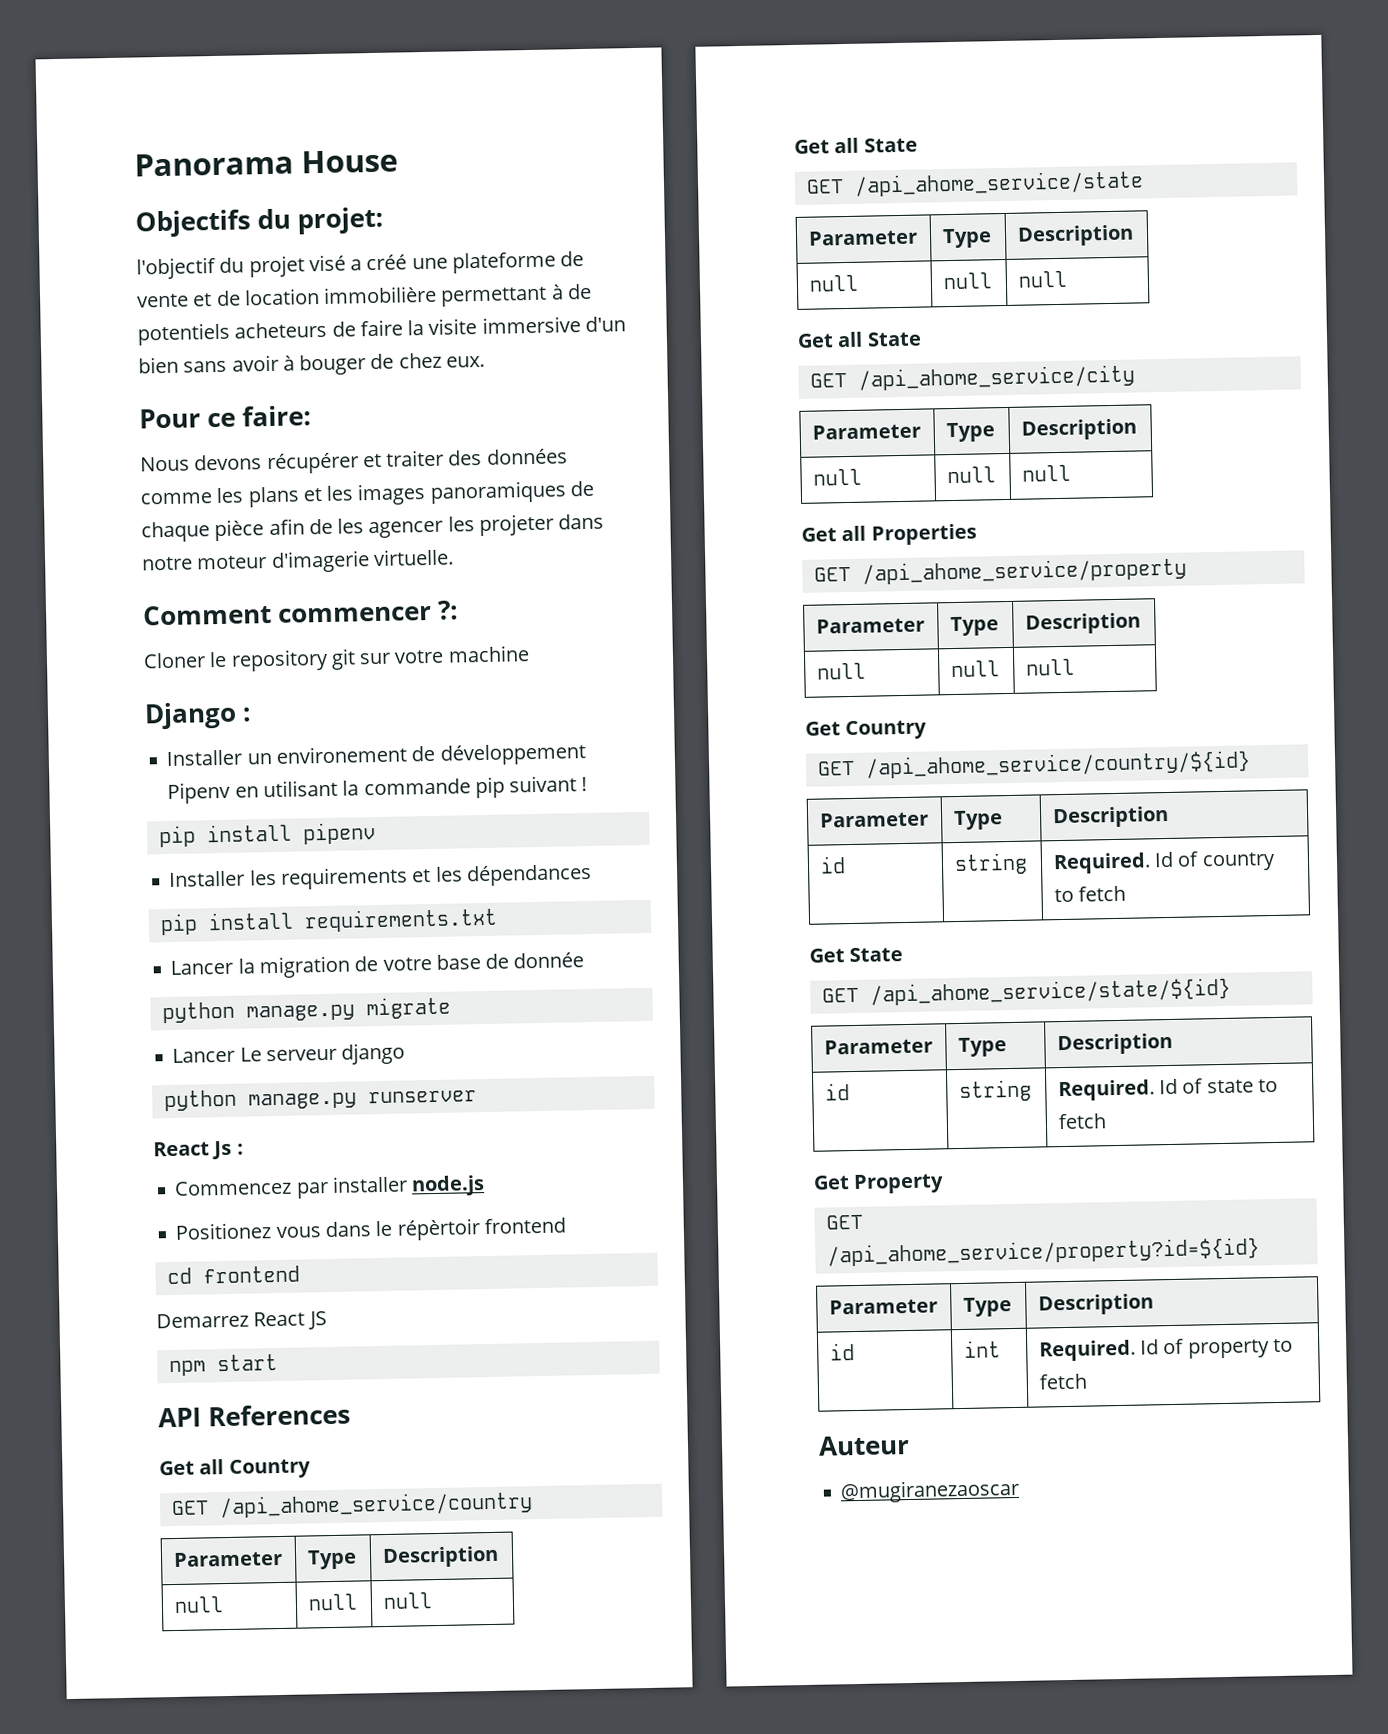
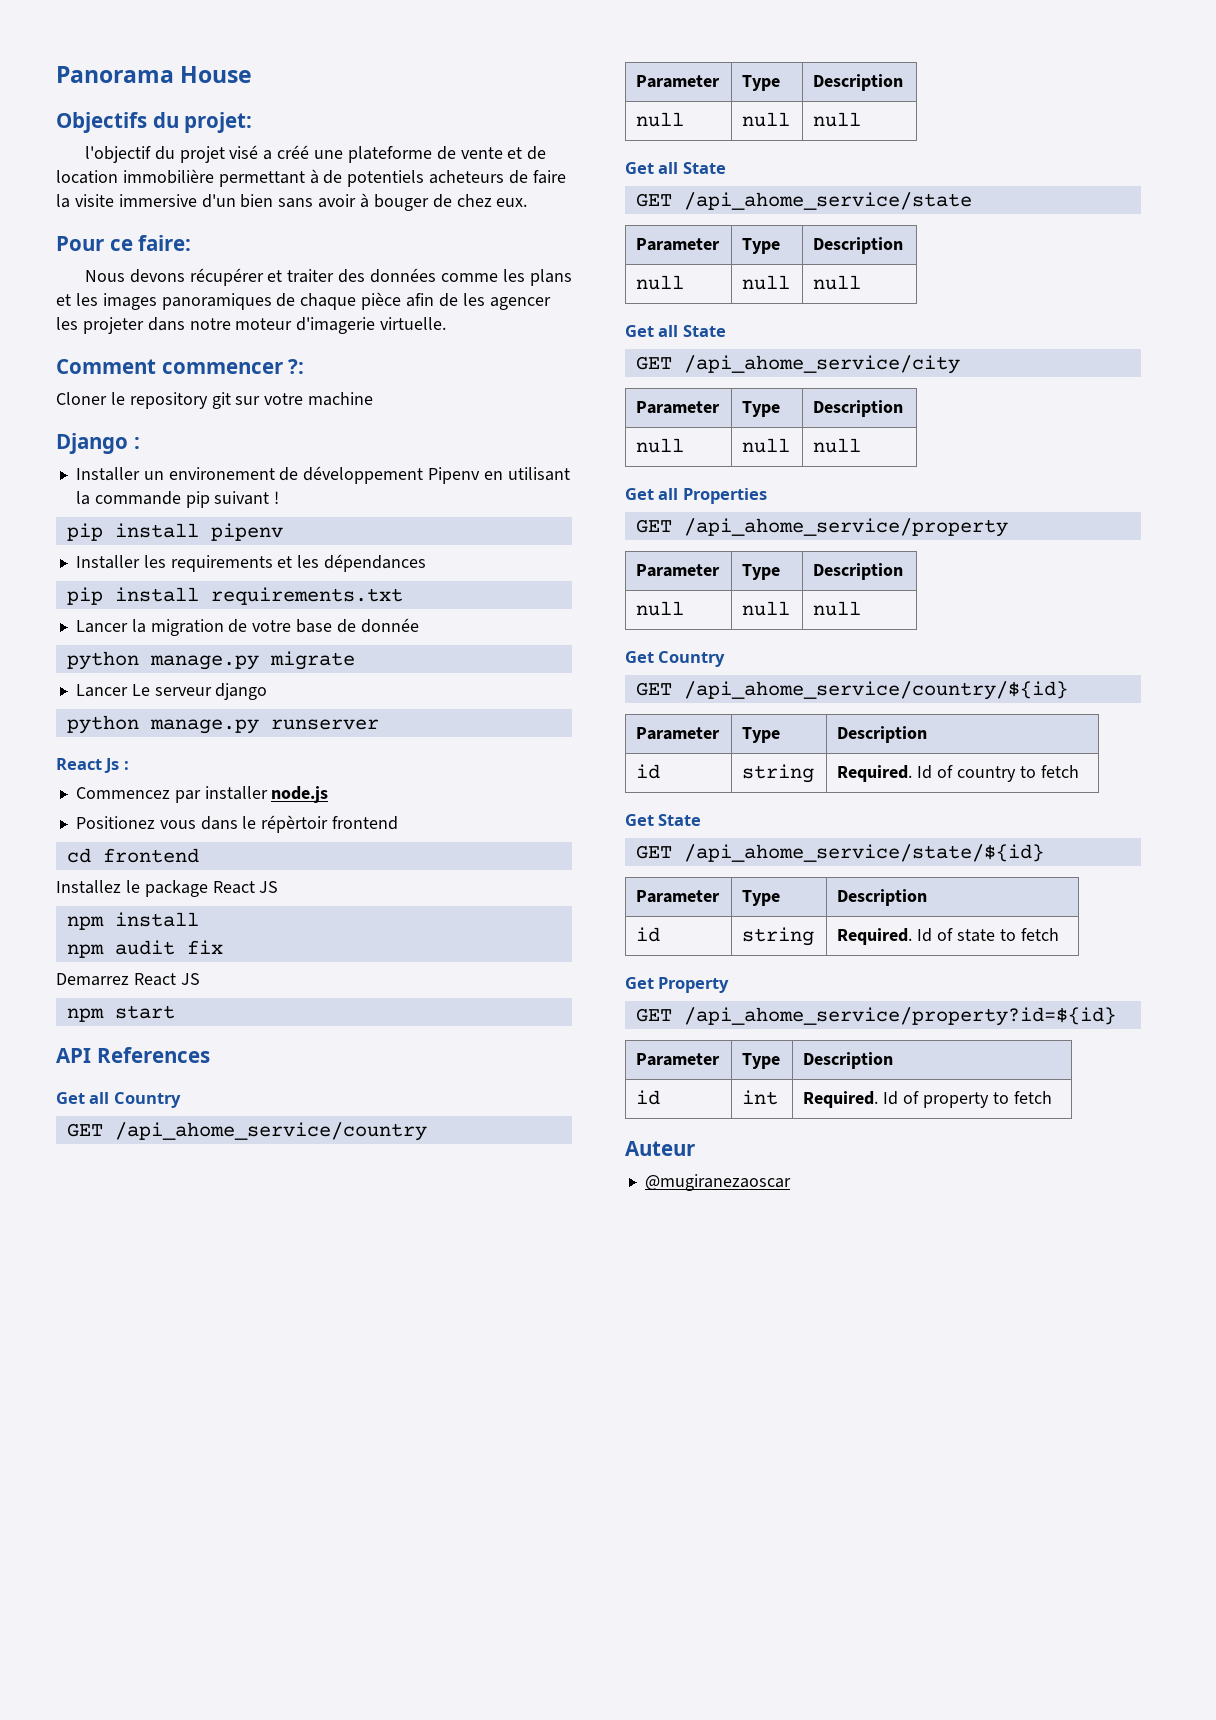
+ Installez le package React JS
+ npm install
+ npm audit fix

